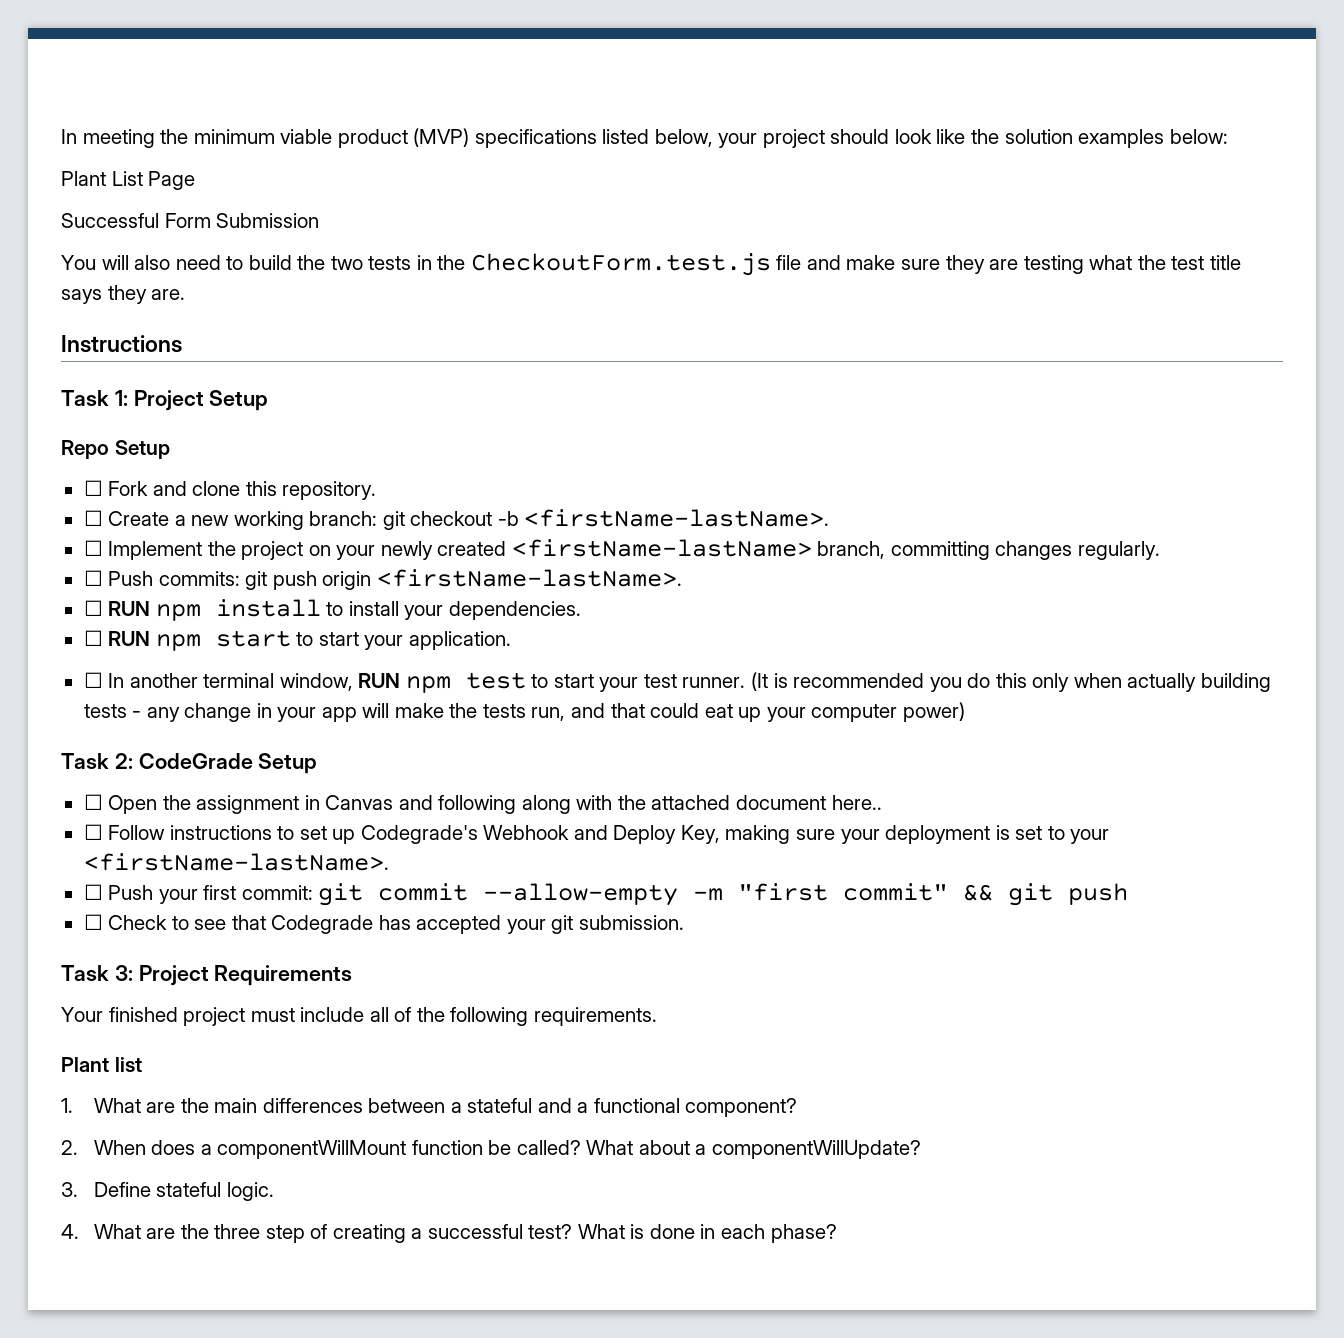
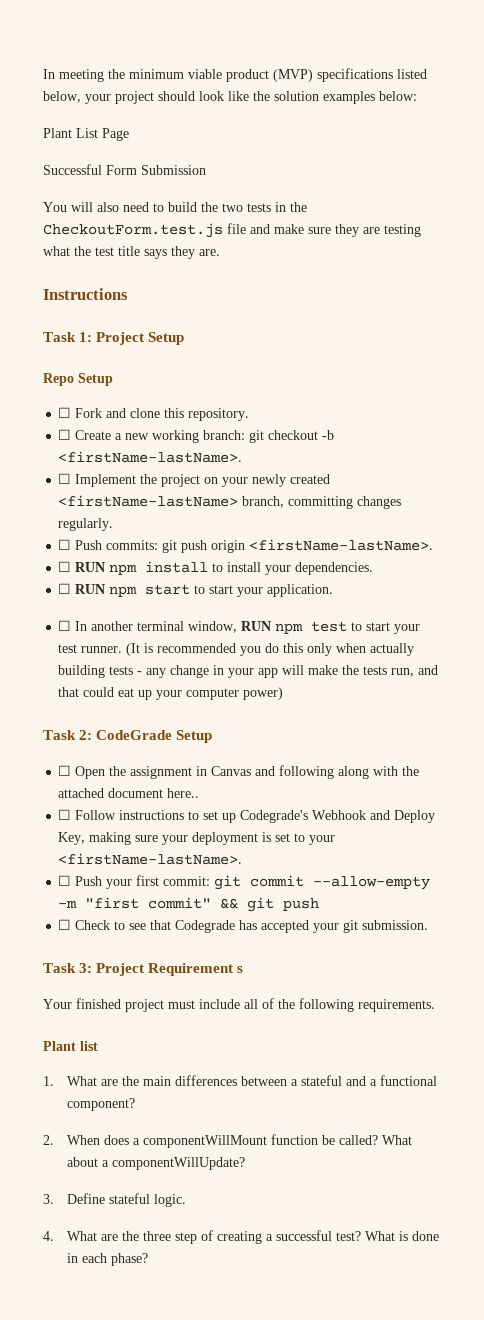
- Task 3: Project Requirements
+ Task 3: Project Requirement s

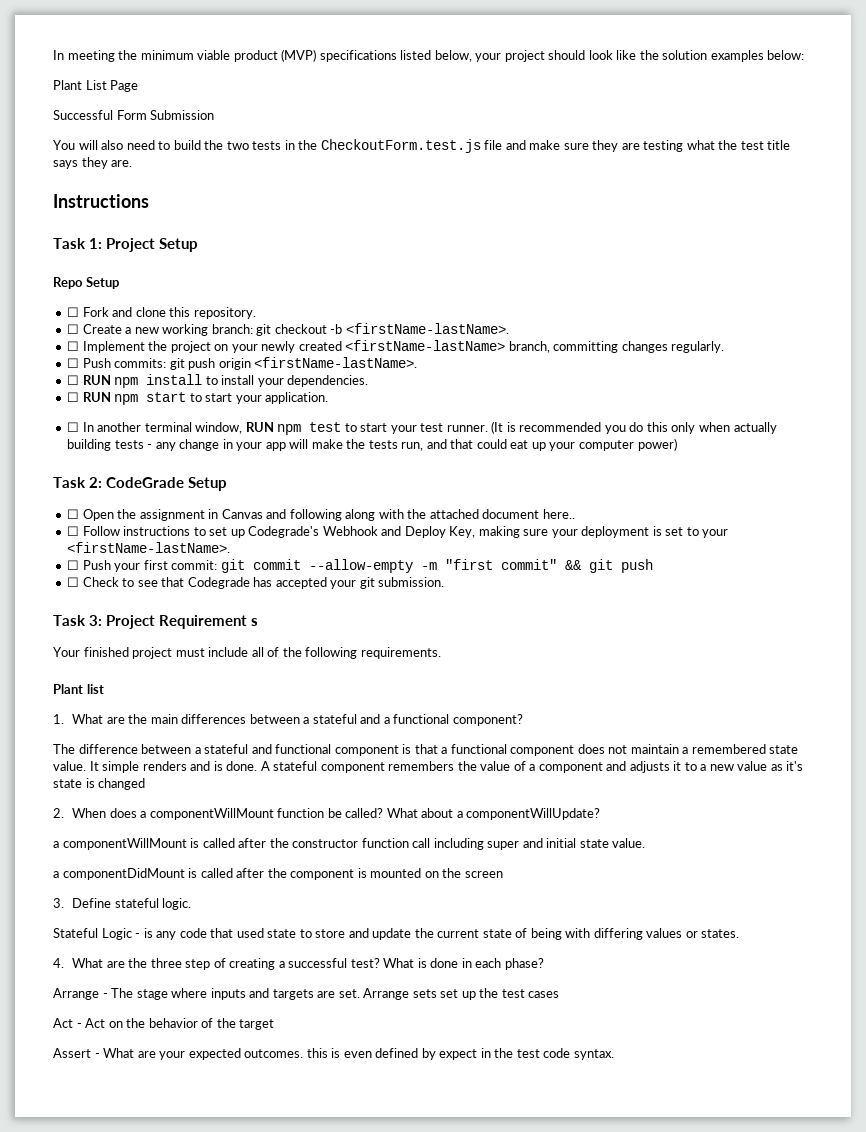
+ The difference between a stateful and functional component is that a functional component does not maintain a remembered state value. It simple renders and is done. A stateful component remembers the value of a component and adjusts it to a new value as it's state is changed
+ a componentWillMount is called after the constructor function call including super and initial state value.
+ a componentDidMount is called after the component is mounted on the screen
  3. Define stateful logic.
+ Stateful Logic - is any code that used state to store and update the current state of being with differing values or states.
+ Arrange - The stage where inputs and targets are set. Arrange sets set up the test cases
+ Act - Act on the behavior of the target
+ Assert - What are your expected outcomes. this is even defined by expect in the test code syntax.

